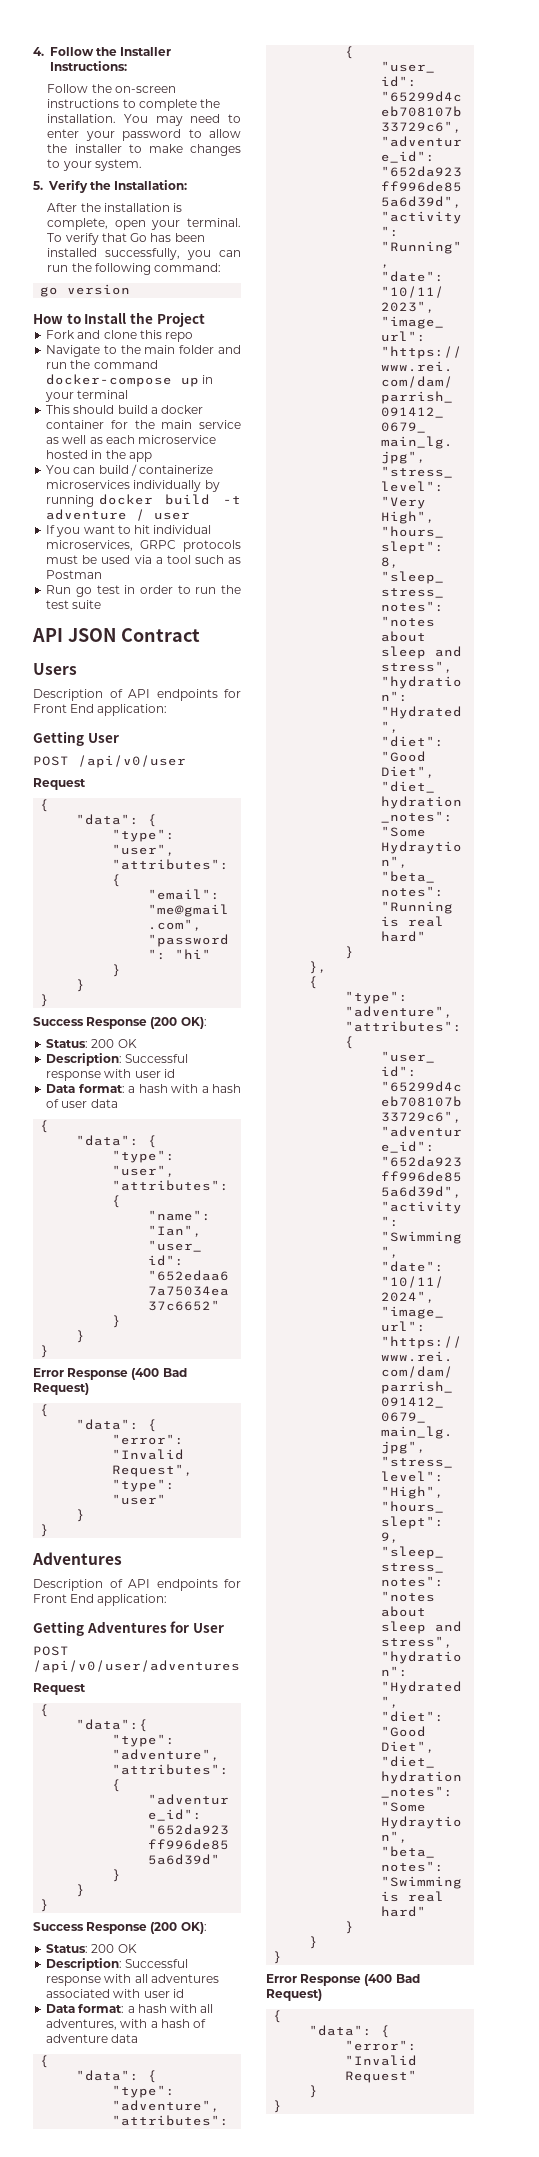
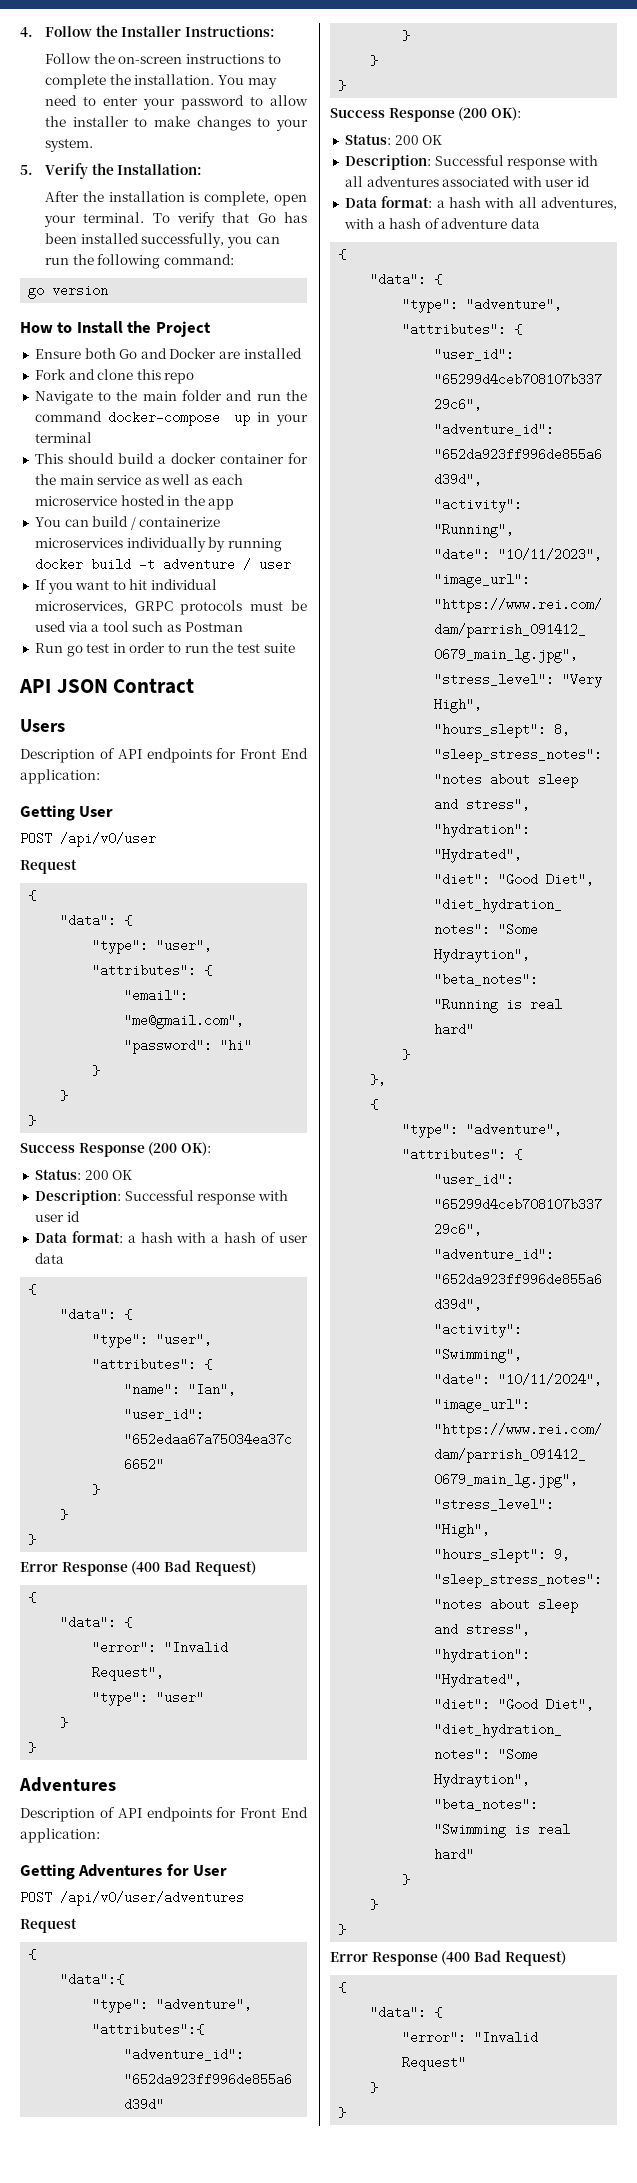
+ Ensure both Go and Docker are installed

